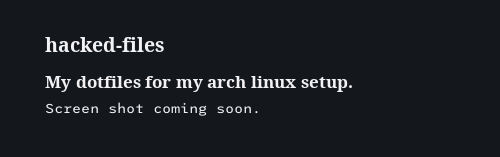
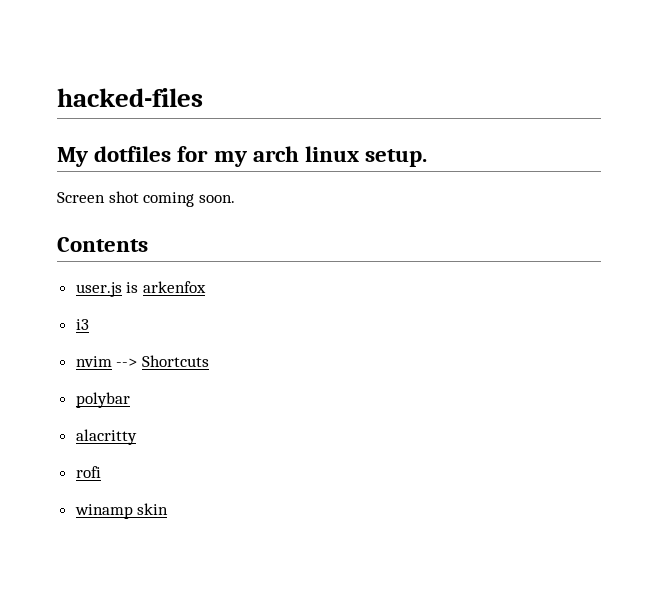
+ Contents
+ user.js is arkenfox
+ i3
+ nvim --> Shortcuts
+ polybar
+ alacritty
+ rofi
+ winamp skin

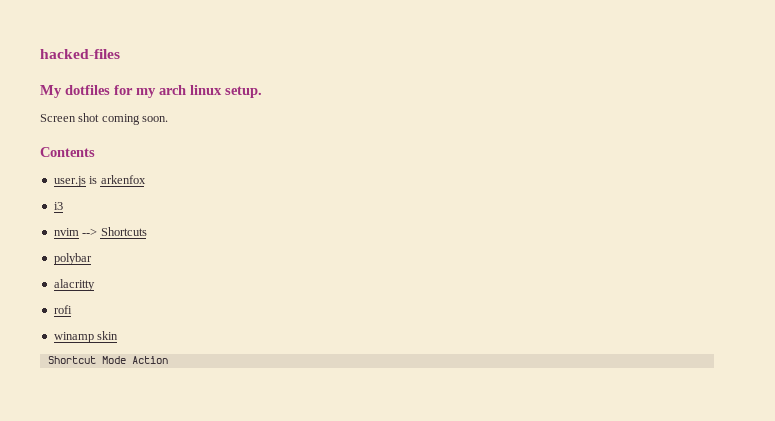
+ Shortcut Mode Action

